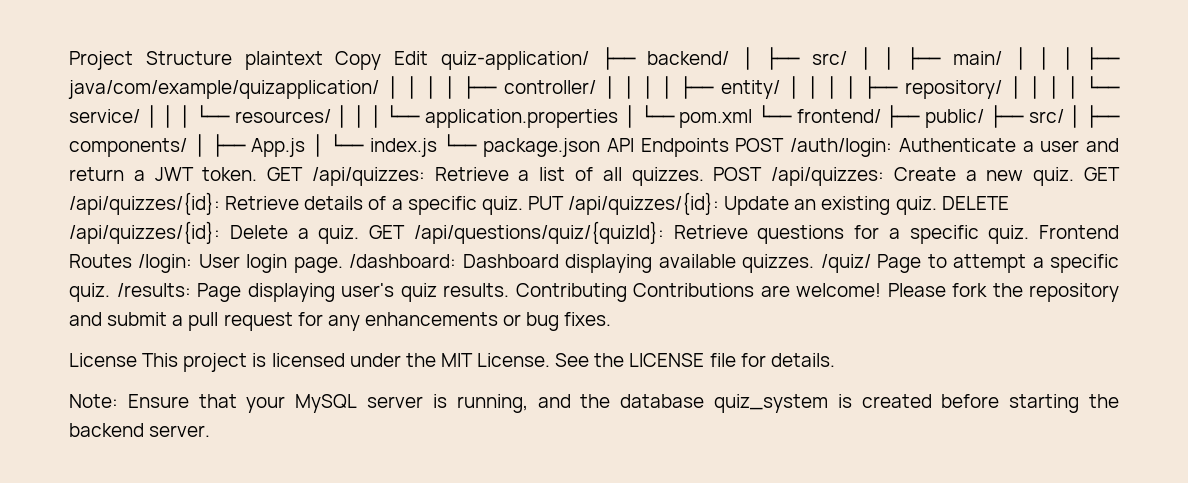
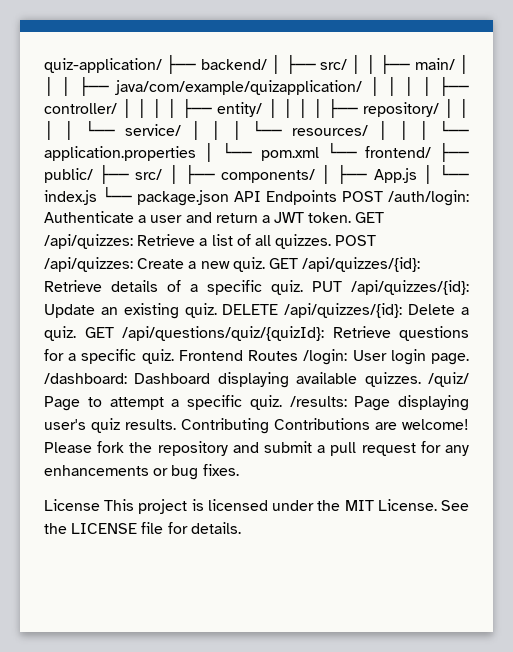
- Project Structure plaintext Copy Edit quiz-application/ ├── backend/ │ ├── src/ │ │ ├── main/ │ │ │ ├── java/com/example/quizapplication/ │ │ │ │ ├── controller/ │ │ │ │ ├── entity/ │ │ │ │ ├── repository/ │ │ │ │ └── service/ │ │ │ └── resources/ │ │ │ └── application.properties │ └── pom.xml └── frontend/ ├── public/ ├── src/ │ ├── components/ │ ├── App.js │ └── index.js └── package.json API Endpoints POST /auth/login:
+ quiz-application/ ├── backend/ │ ├── src/ │ │ ├── main/ │ │ │ ├── java/com/example/quizapplication/ │ │ │ │ ├── controller/ │ │ │ │ ├── entity/ │ │ │ │ ├── repository/ │ │ │ │ └── service/ │ │ │ └── resources/ │ │ │ └── application.properties │ └── pom.xml └── frontend/ ├── public/ ├── src/ │ ├── components/ │ ├── App.js │ └── index.js └── package.json API Endpoints POST /auth/login:
- Note: Ensure that your MySQL server is running, and the database quiz_system is created before starting the backend server.

